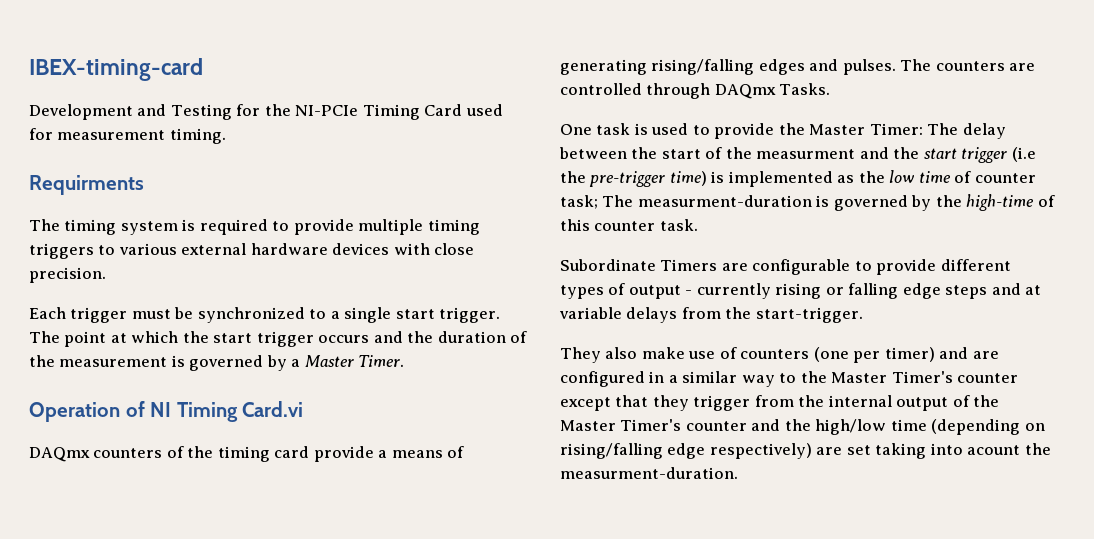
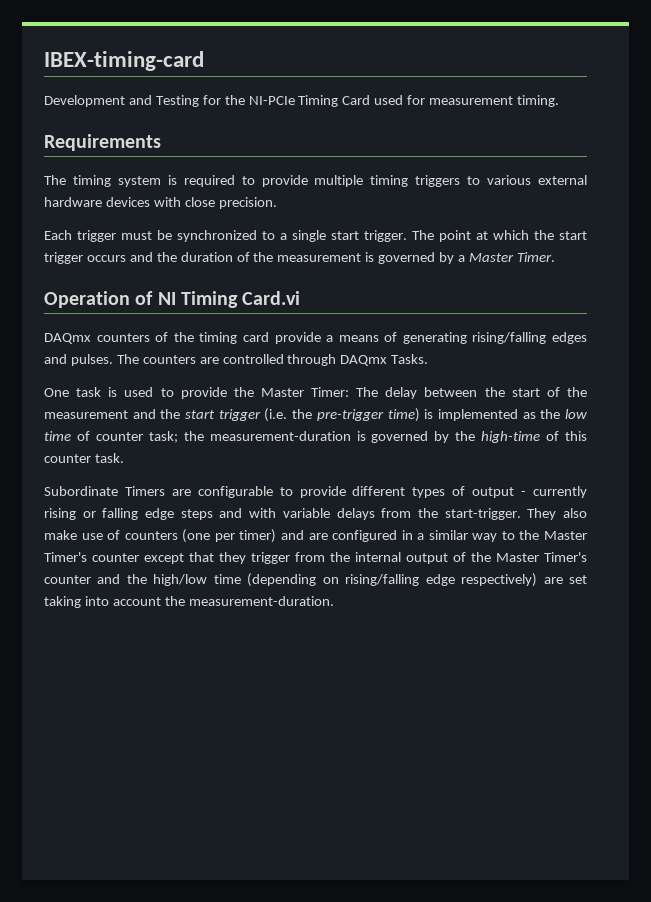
- Requirments
+ Requirements
- One task is used to provide the Master Timer: The delay between the start of the measurment and the start trigger (i.e the pre-trigger time) is implemented as the low time of counter task; The measurment-duration is governed by the high-time of this counter task.
+ One task is used to provide the Master Timer: The delay between the start of the measurement and the start trigger (i.e. the pre-trigger time) is implemented as the low time of counter task; the measurement-duration is governed by the high-time of this counter task.
- Subordinate Timers are configurable to provide different types of output - currently rising or falling edge steps and at variable delays from the start-trigger.
- They also make use of counters (one per timer) and are configured in a similar way to the Master Timer's counter except that they trigger from the internal output of the Master Timer's counter and the high/low time (depending on rising/falling edge respectively) are set taking into acount the measurment-duration.
+ Subordinate Timers are configurable to provide different types of output - currently rising or falling edge steps and with variable delays from the start-trigger. They also make use of counters (one per timer) and are configured in a similar way to the Master Timer's counter except that they trigger from the internal output of the Master Timer's counter and the high/low time (depending on rising/falling edge respectively) are set taking into account the measurement-duration.

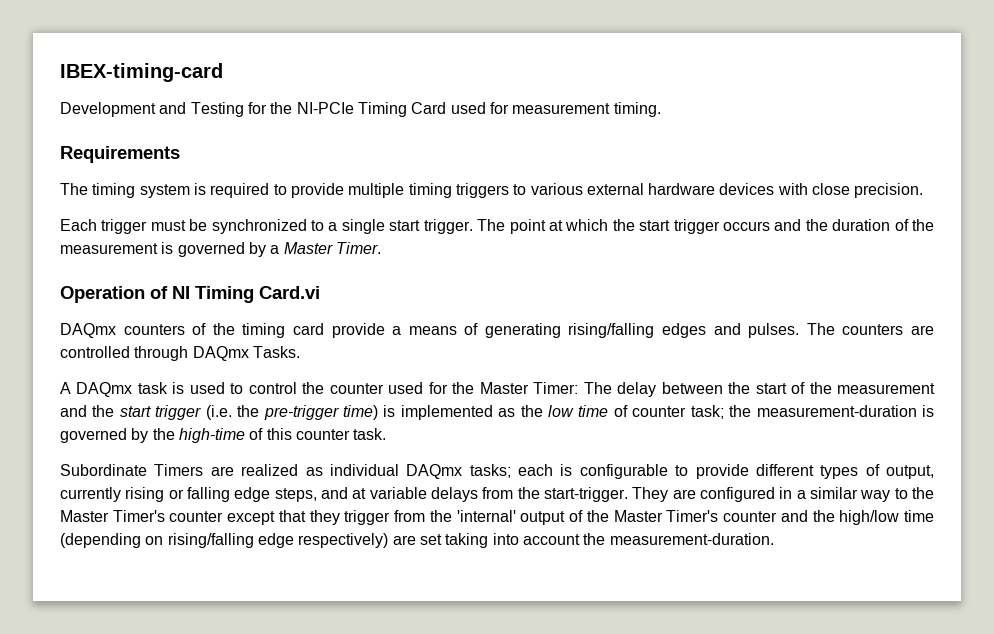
- One task is used to provide the Master Timer: The delay between the start of the measurement and the start trigger (i.e. the pre-trigger time) is implemented as the low time of counter task; the measurement-duration is governed by the high-time of this counter task.
+ A DAQmx task is used to control the counter used for the Master Timer: The delay between the start of the measurement and the start trigger (i.e. the pre-trigger time) is implemented as the low time of counter task; the measurement-duration is governed by the high-time of this counter task.
- Subordinate Timers are configurable to provide different types of output - currently rising or falling edge steps and with variable delays from the start-trigger.
+ Subordinate Timers are realized as individual DAQmx tasks; each is configurable to provide different types of output, currently rising or falling edge steps, and at variable delays from the start-trigger.
- They also make use of counters (one per timer) and are configured in a similar way to the Master Timer's counter except that they trigger from the internal output of the Master Timer's counter and the high/low time (depending on rising/falling edge respectively) are set taking into account the measurement-duration.
+ They are configured in a similar way to the Master Timer's counter except that they trigger from the 'internal' output of the Master Timer's counter and the high/low time (depending on rising/falling edge respectively) are set taking into account the measurement-duration.

